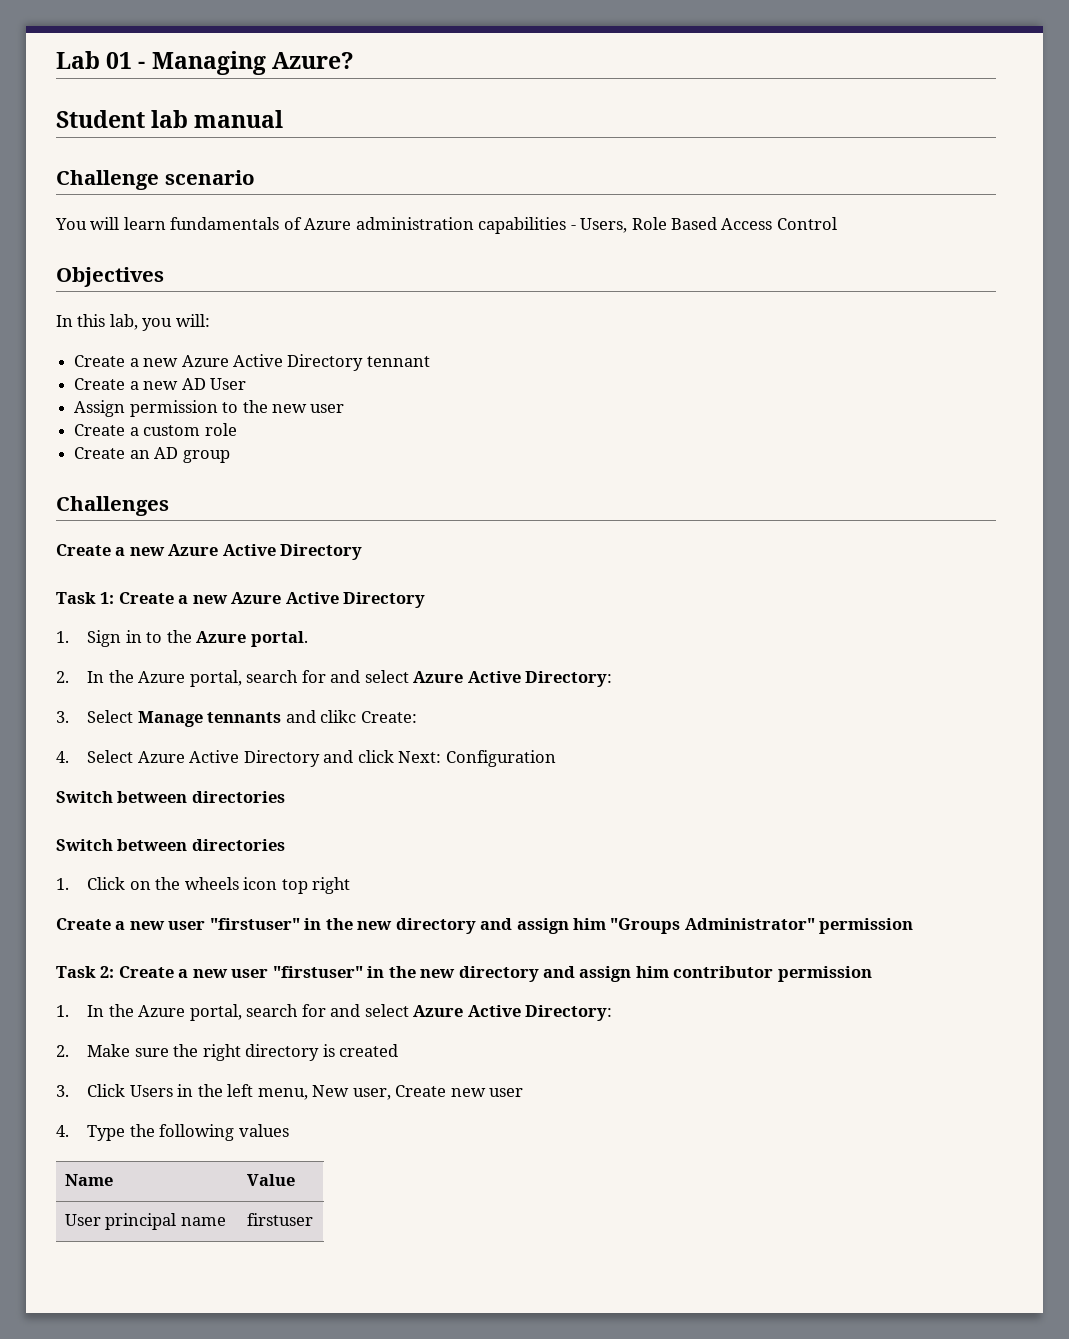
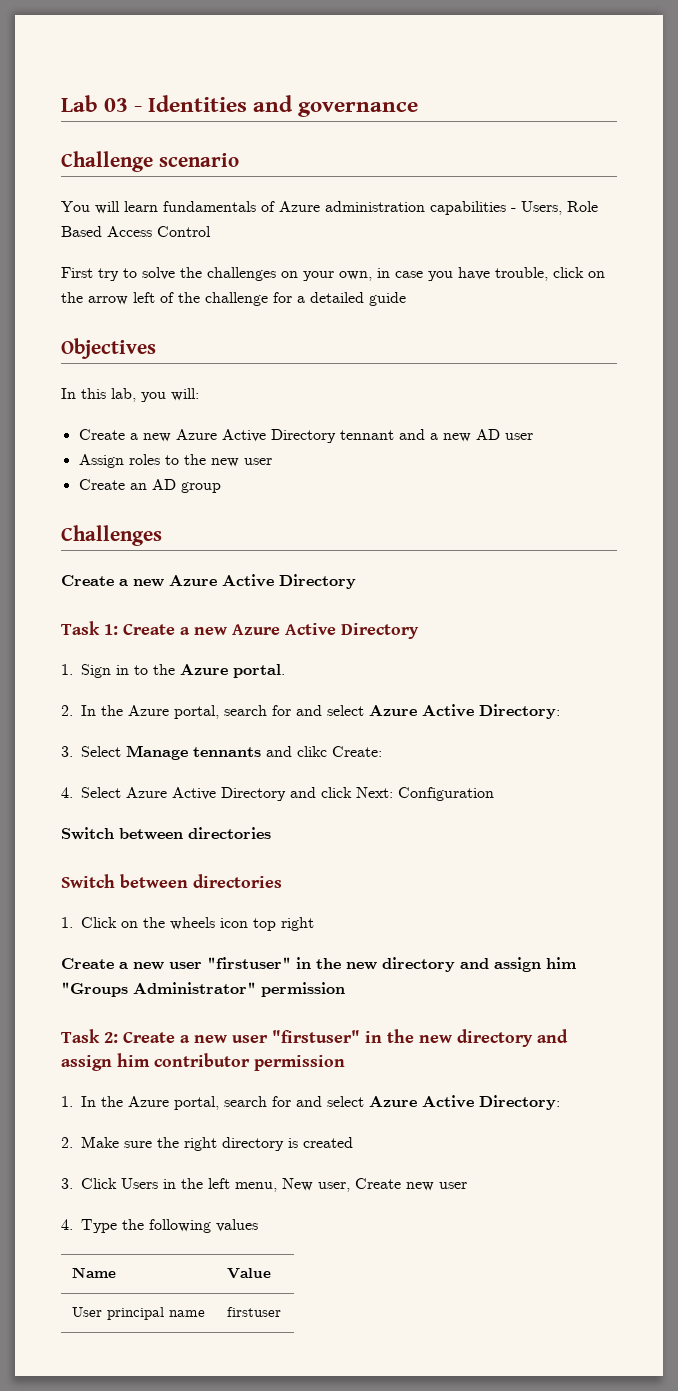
- Lab 01 - Managing Azure?
- Student lab manual
+ Lab 03 - Identities and governance
+ First try to solve the challenges on your own, in case you have trouble, click on the arrow left of the challenge for a detailed guide
- Create a new Azure Active Directory tennant
- Create a new AD User
+ Create a new Azure Active Directory tennant and a new AD user
- Assign permission to the new user
+ Assign roles to the new user
- Create a custom role

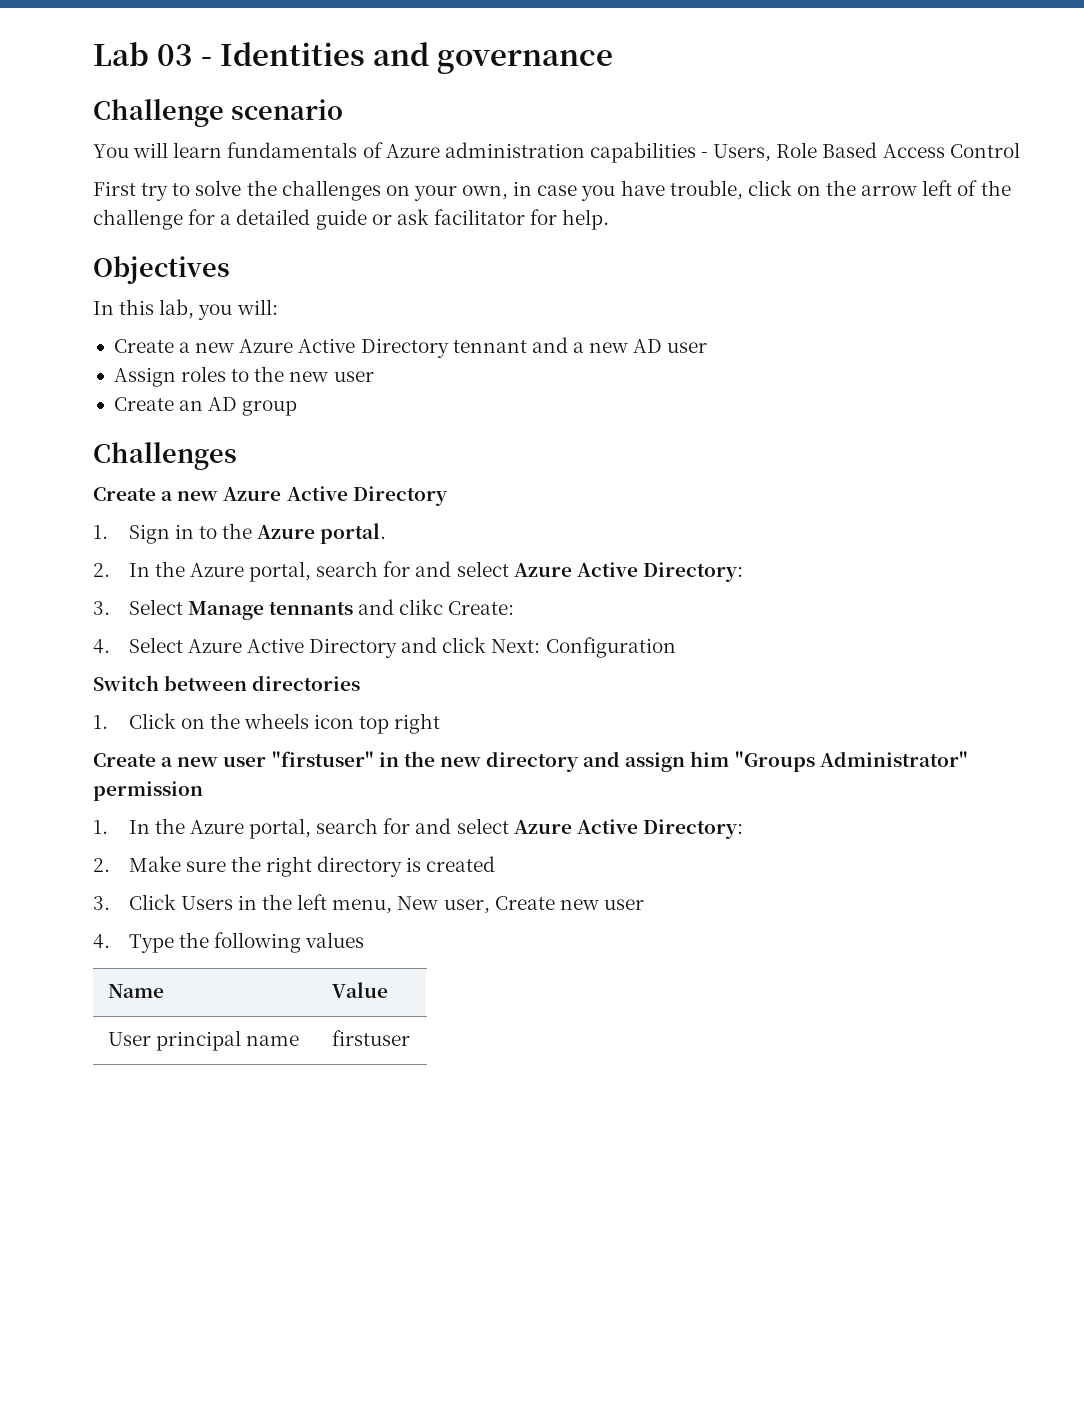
- First try to solve the challenges on your own, in case you have trouble, click on the arrow left of the challenge for a detailed guide
+ First try to solve the challenges on your own, in case you have trouble, click on the arrow left of the challenge for a detailed guide or ask facilitator for help.
- Task 1: Create a new Azure Active Directory
  4. Select Azure Active Directory and click Next: Configuration
- Switch between directories
- Task 2: Create a new user "firstuser" in the new directory and assign him contributor permission

